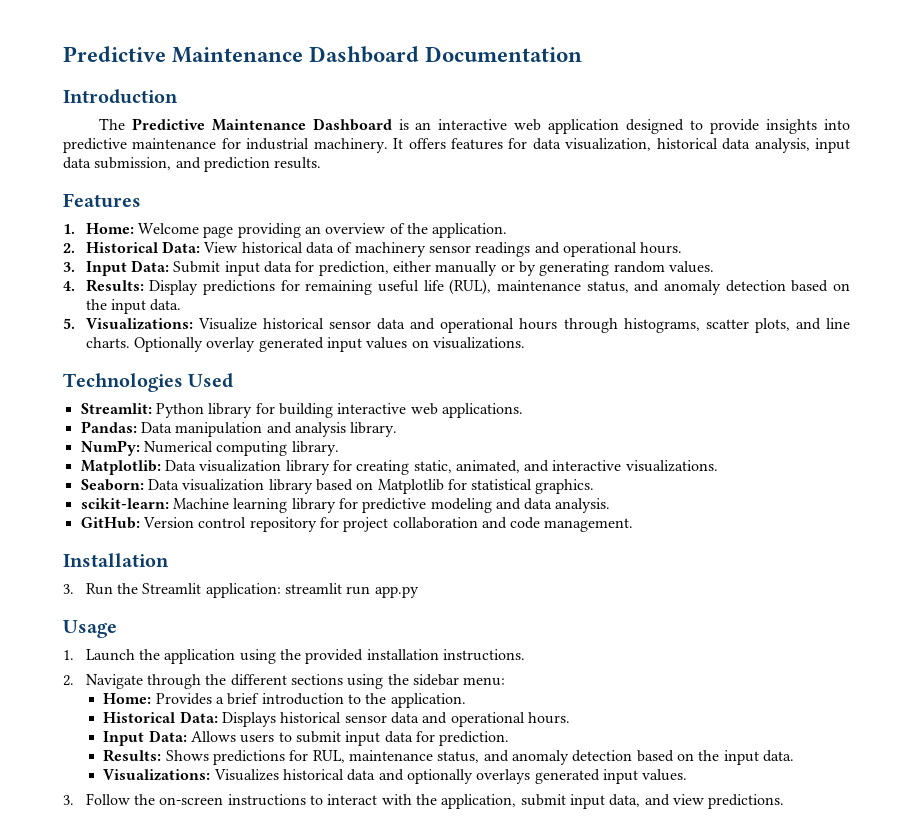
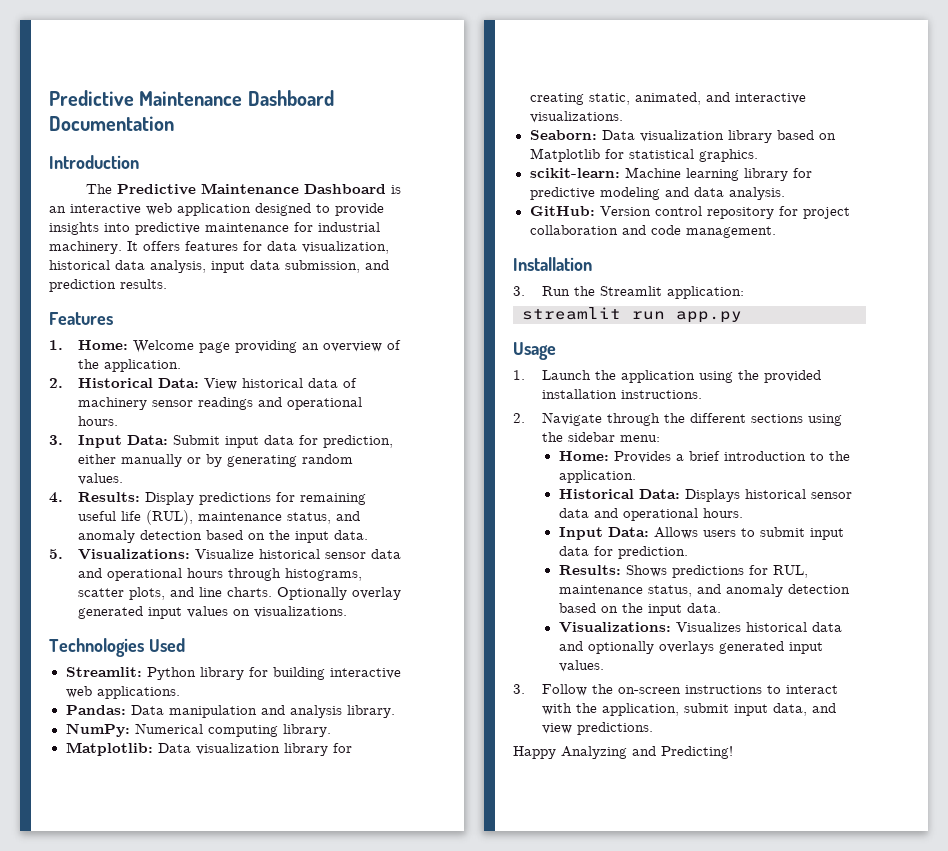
- 3. Run the Streamlit application: streamlit run app.py
+ 3. Run the Streamlit application:
+ streamlit run app.py
+ Happy Analyzing and Predicting!

